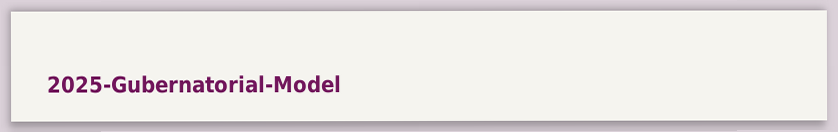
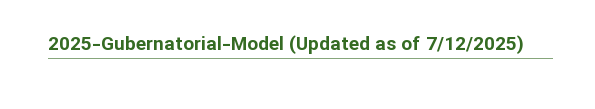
- 2025-Gubernatorial-Model
+ 2025-Gubernatorial-Model (Updated as of 7/12/2025)

